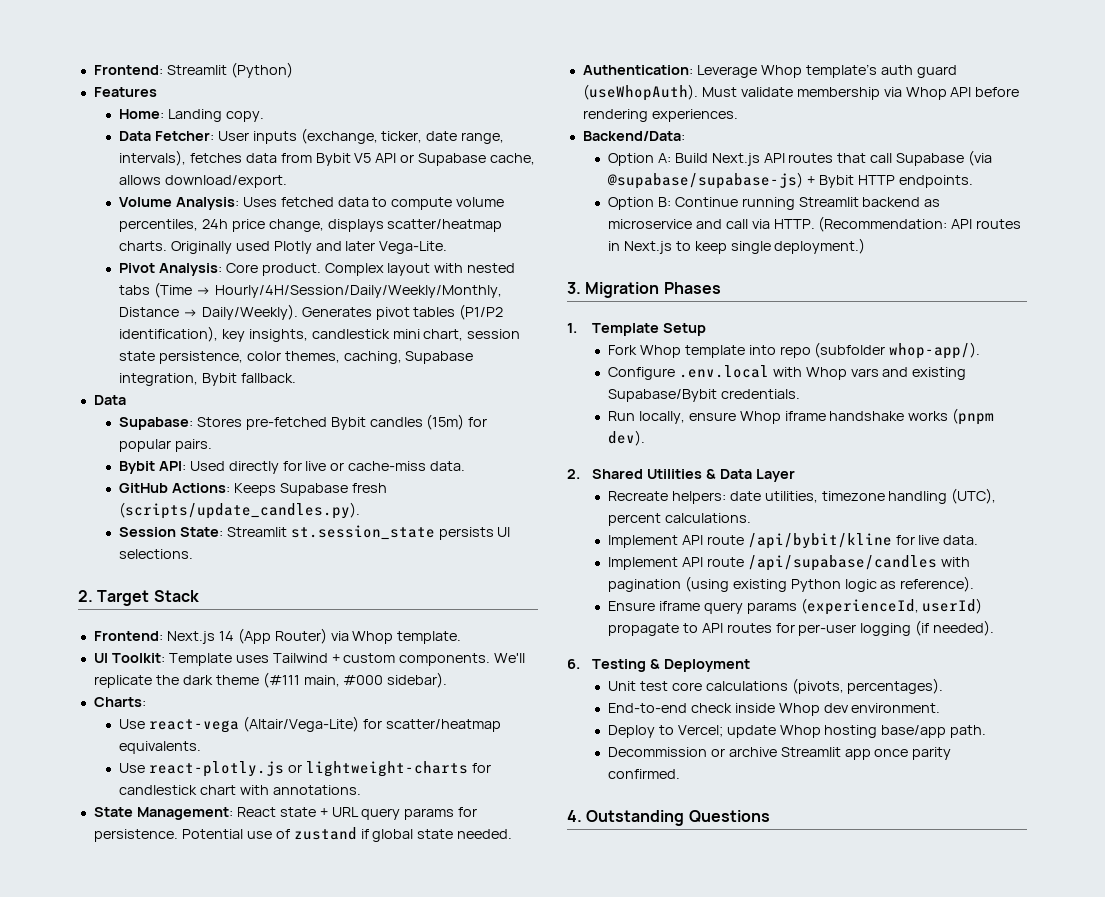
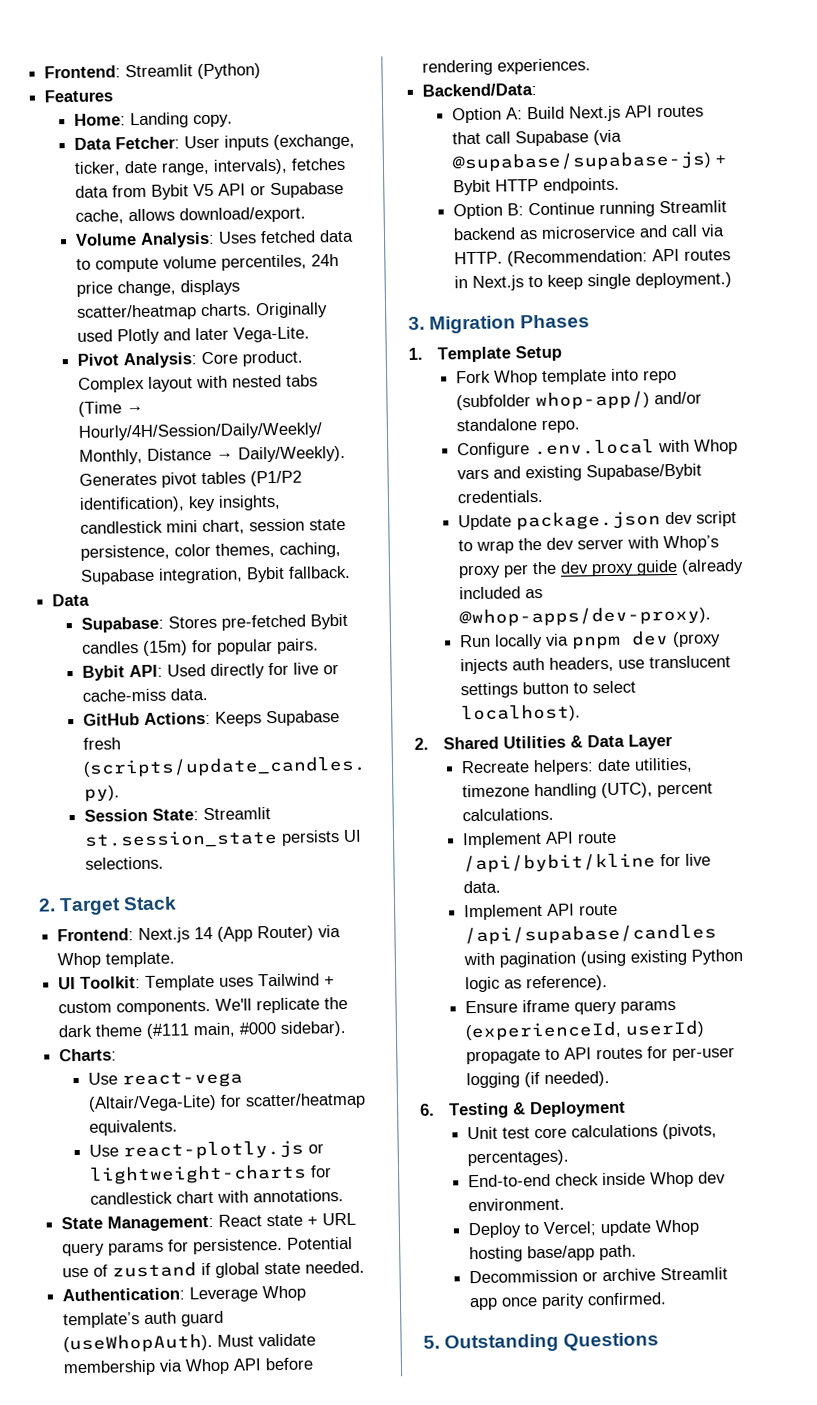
- Fork Whop template into repo (subfolder whop-app/).
+ Fork Whop template into repo (subfolder whop-app/) and/or standalone repo.
- Run locally, ensure Whop iframe handshake works (pnpm dev).
+ Update package.json dev script to wrap the dev server with Whop’s proxy per the dev proxy guide (already included as @whop-apps/dev-proxy).
+ Run locally via pnpm dev (proxy injects auth headers, use translucent settings button to select localhost).
- 4. Outstanding Questions
+ 5. Outstanding Questions

